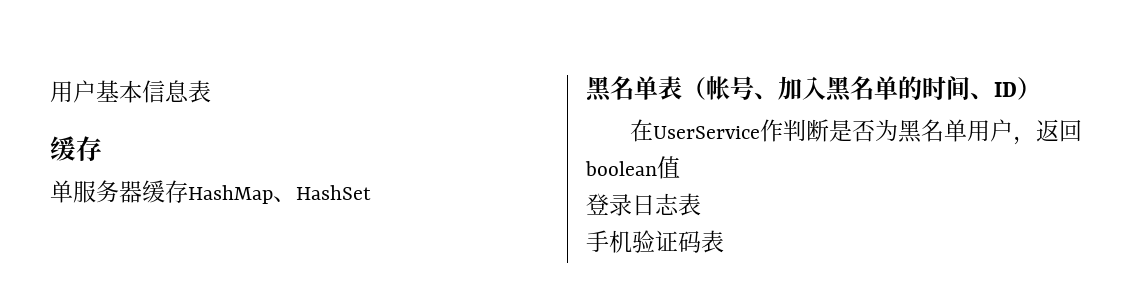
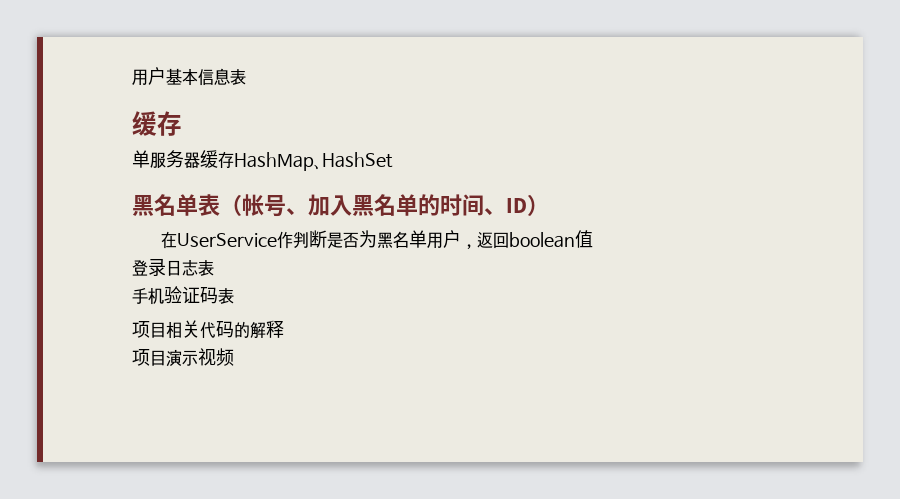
+ 项目相关代码的解释
+ 项目演示视频

